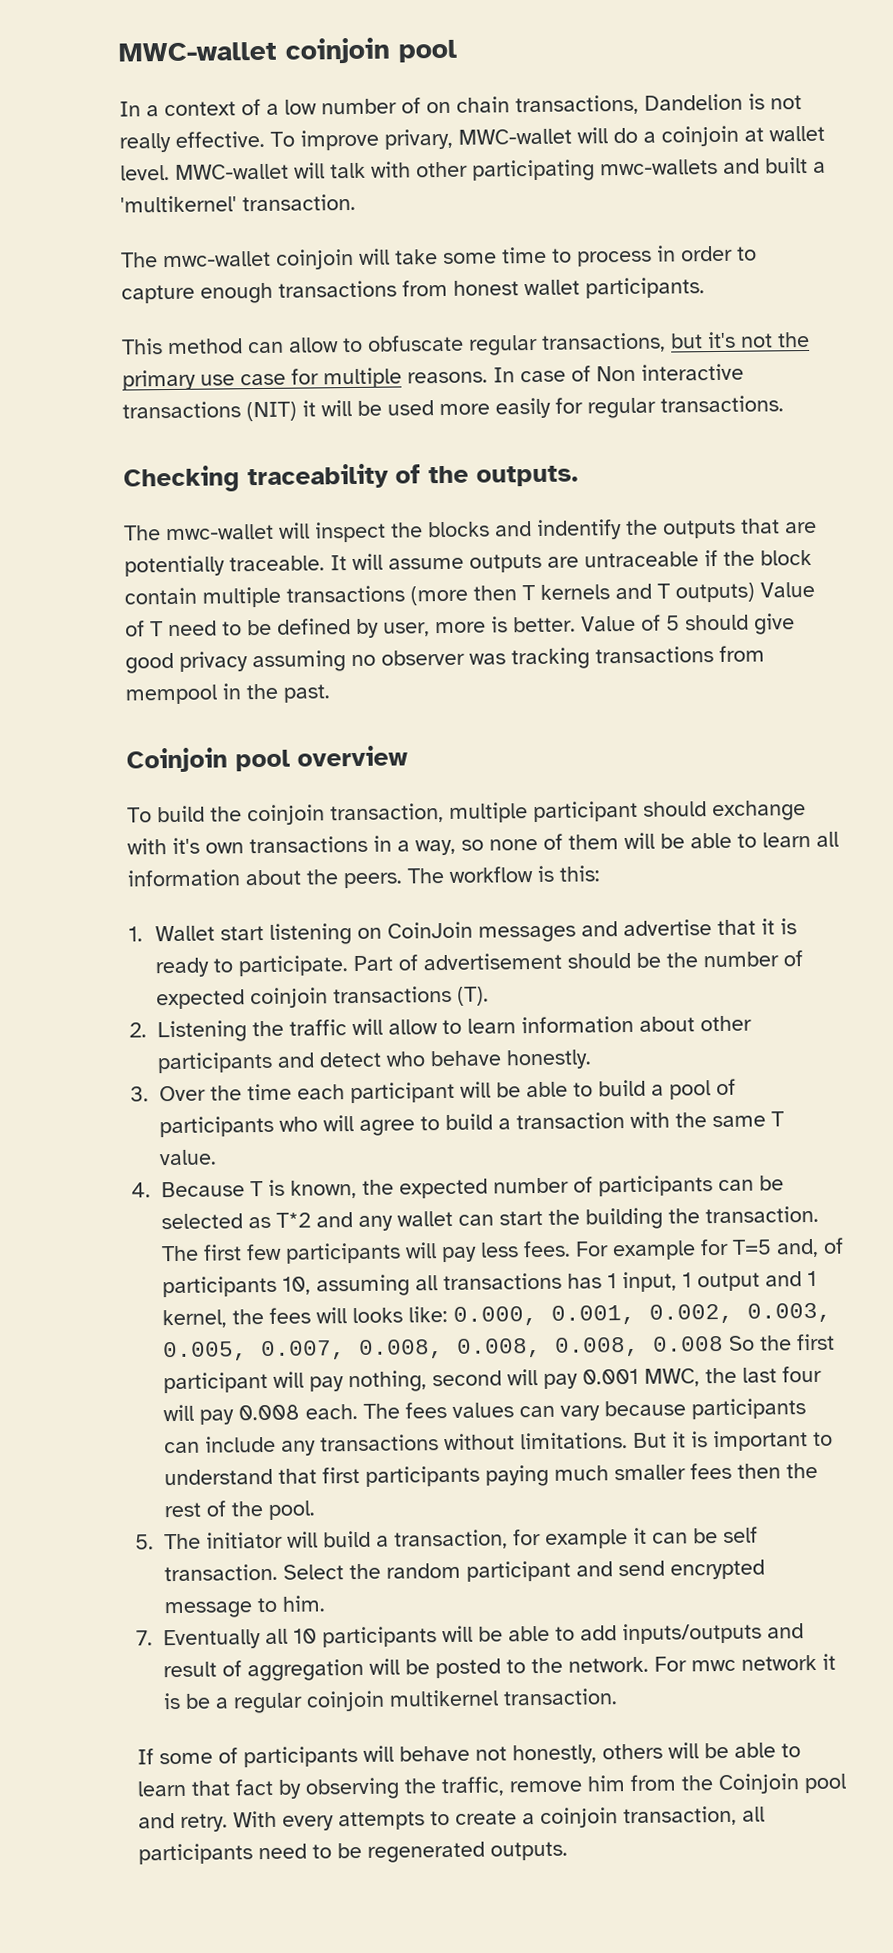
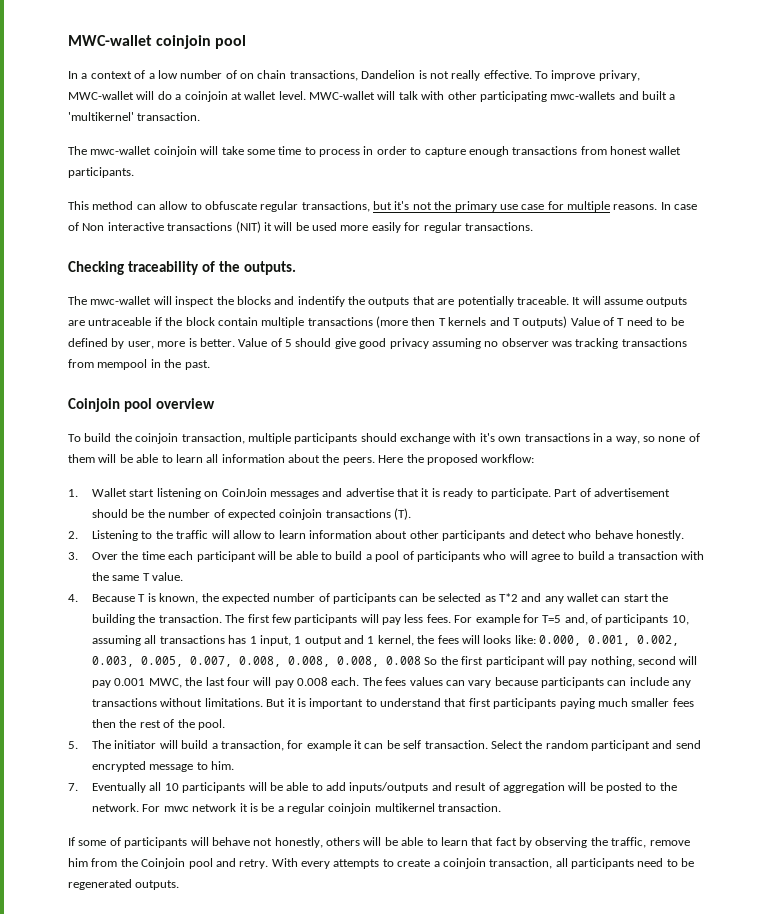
- To build the coinjoin transaction, multiple participant should exchange with it's own transactions in a way, so none of them will be able to learn all information about the peers.
+ To build the coinjoin transaction, multiple participants should exchange with it's own transactions in a way, so none of them will be able to learn all information about the peers.
- The workflow is this:
+ Here the proposed workflow:
- 2. Listening the traffic will allow to learn information about other participants and detect who behave honestly.
+ 2. Listening to the traffic will allow to learn information about other participants and detect who behave honestly.

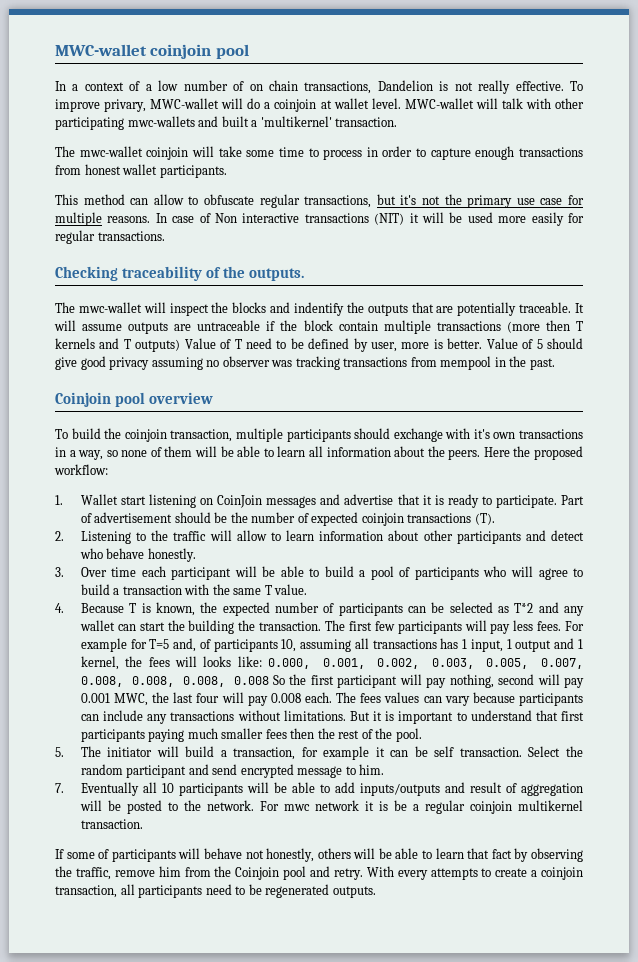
- 3. Over the time each participant will be able to build a pool of participants who will agree to build a transaction with the same T value.
+ 3. Over time each participant will be able to build a pool of participants who will agree to build a transaction with the same T value.

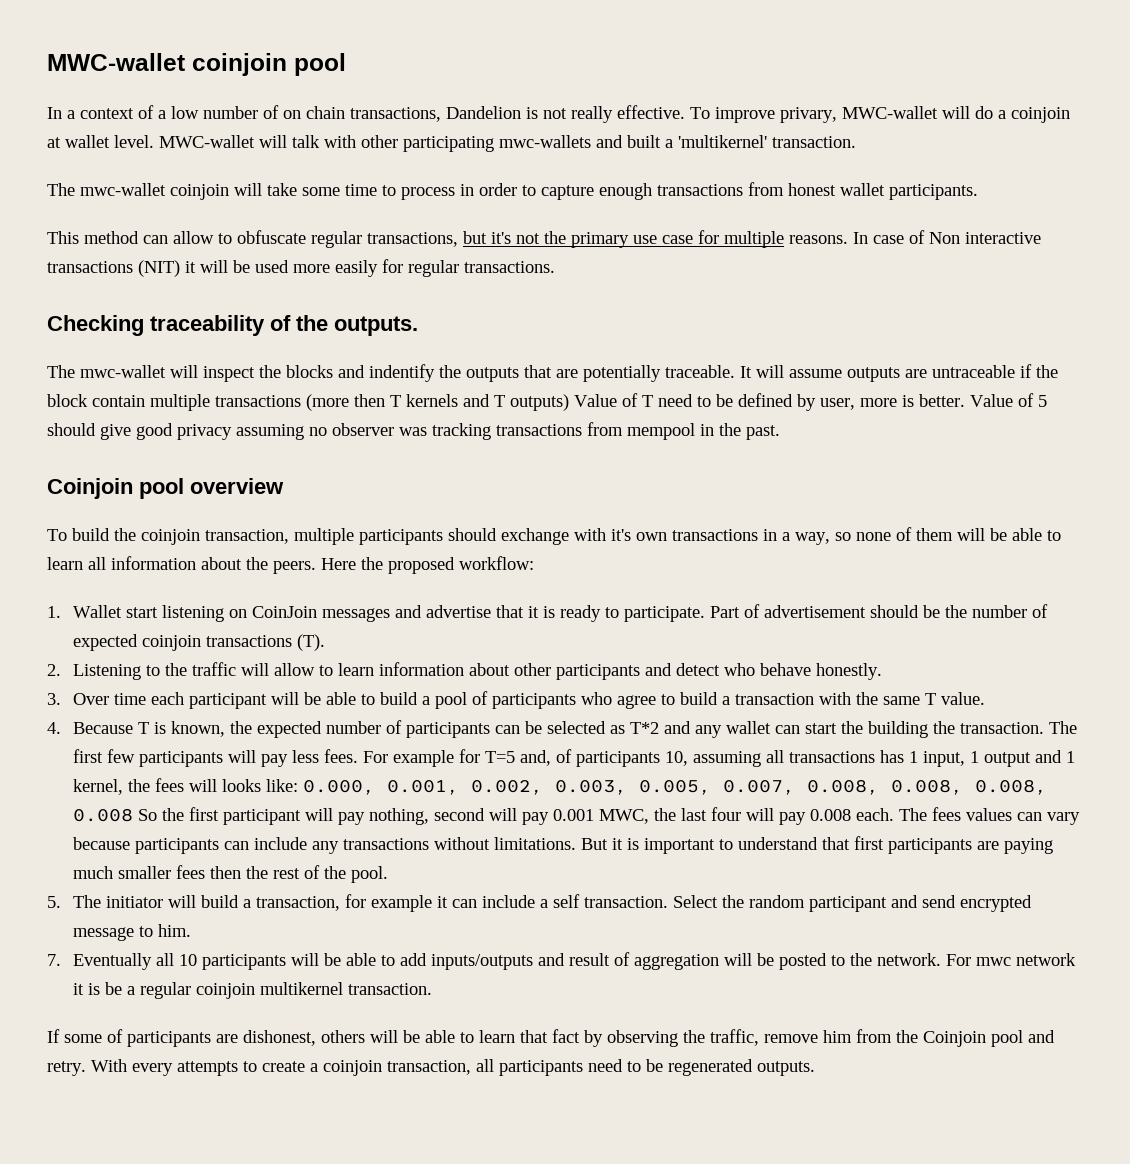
- 3. Over time each participant will be able to build a pool of participants who will agree to build a transaction with the same T value.
+ 3. Over time each participant will be able to build a pool of participants who agree to build a transaction with the same T value.
- But it is important to understand that first participants paying much smaller fees then the rest of the pool.
+ But it is important to understand that first participants are paying much smaller fees then the rest of the pool.
- 5. The initiator will build a transaction, for example it can be self transaction.
+ 5. The initiator will build a transaction, for example it can include a self transaction.
- If some of participants will behave not honestly, others will be able to learn that fact by observing the traffic, remove him from the Coinjoin pool and retry.
+ If some of participants are dishonest, others will be able to learn that fact by observing the traffic, remove him from the Coinjoin pool and retry.

